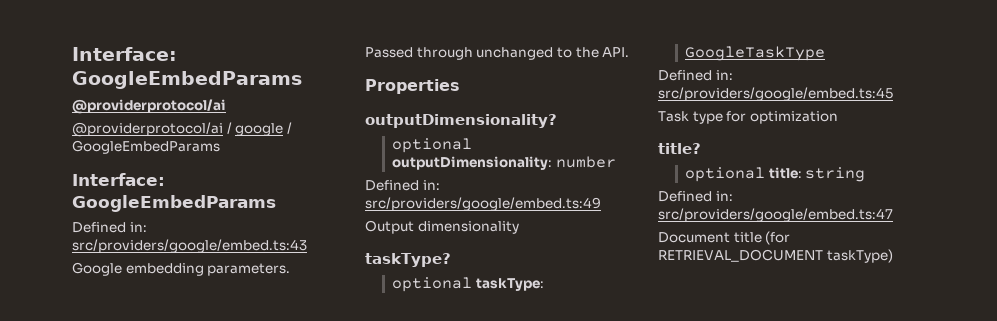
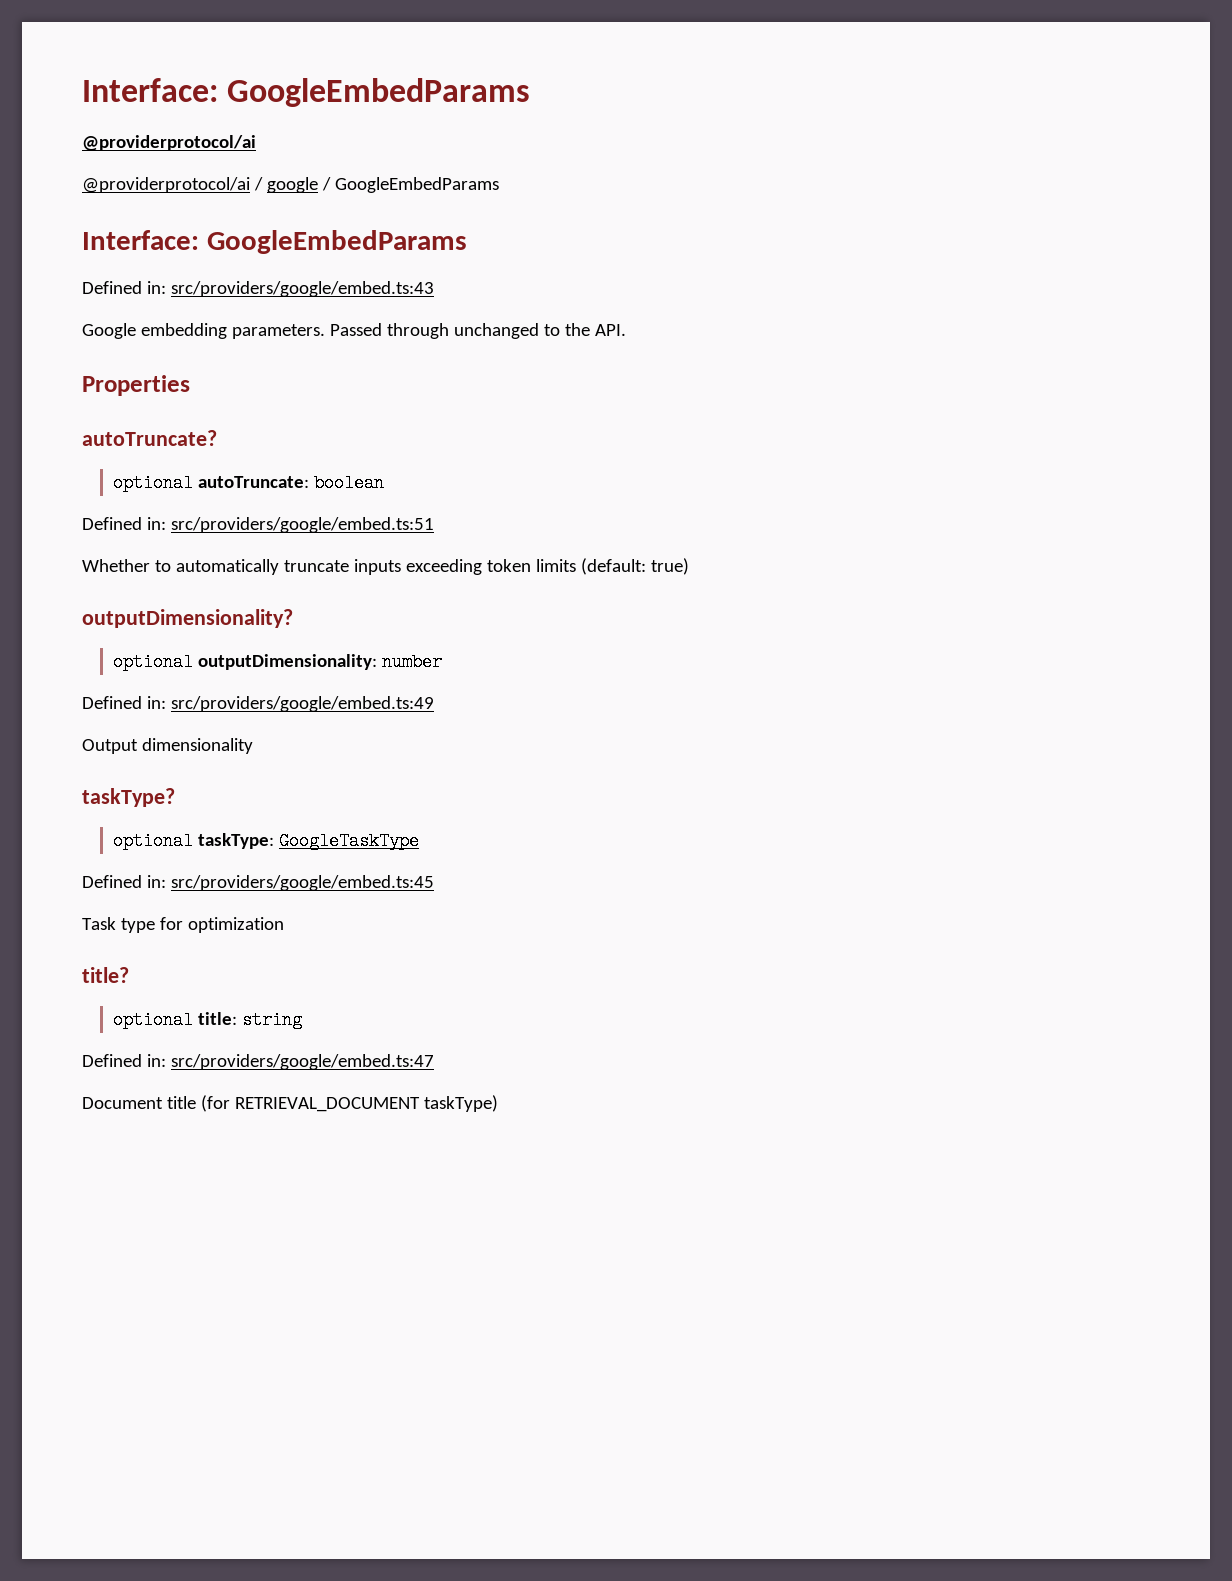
+ autoTruncate?
+ optional autoTruncate: boolean
+ Defined in: src/providers/google/embed.ts:51
+ Whether to automatically truncate inputs exceeding token limits (default: true)

